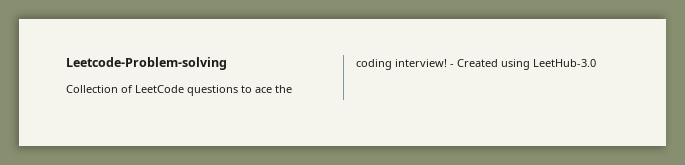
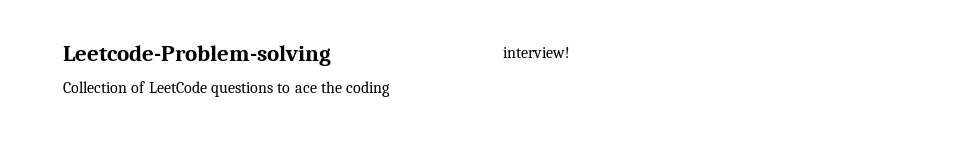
- - Created using LeetHub-3.0

